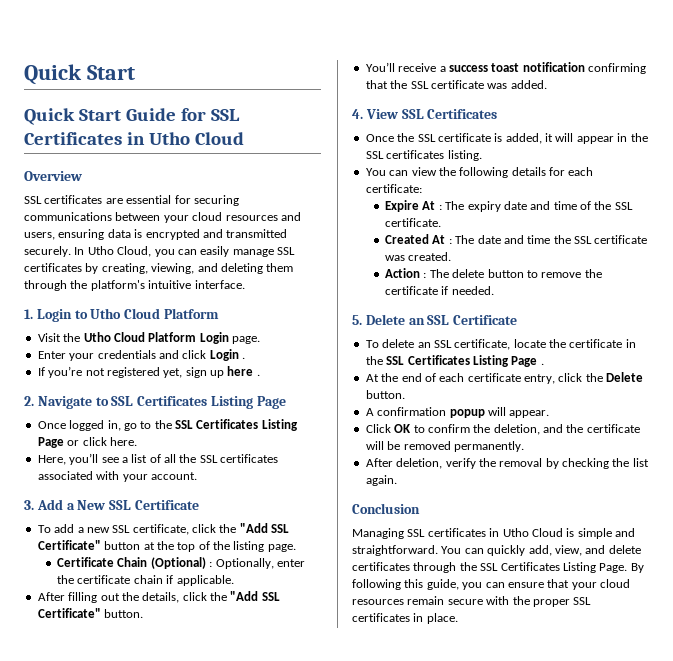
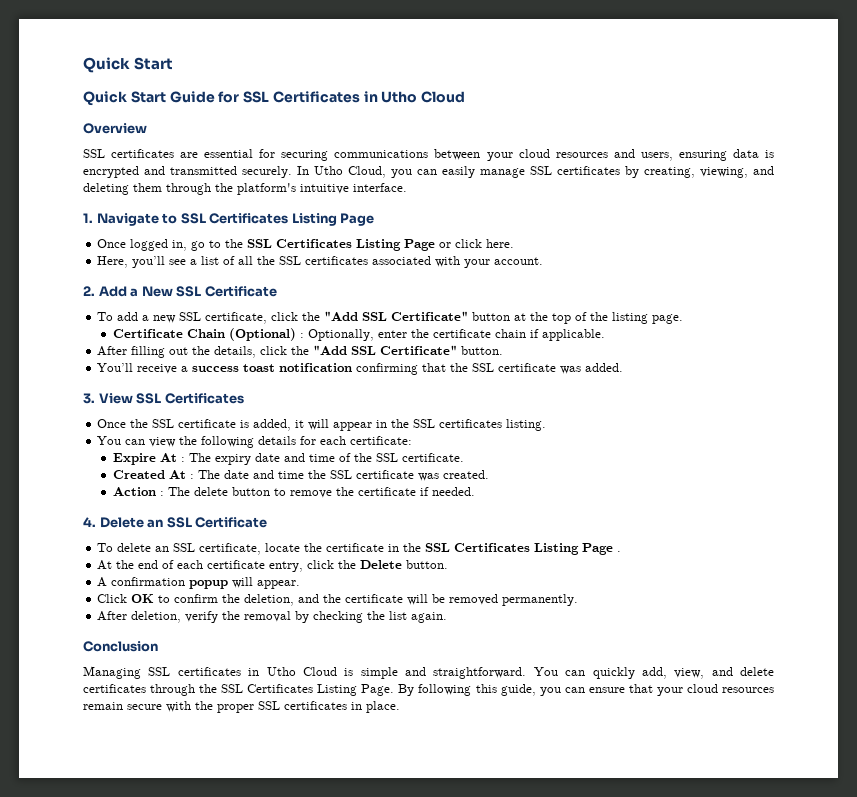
- 1. Login to Utho Cloud Platform
- Visit the Utho Cloud Platform Login page.
- Enter your credentials and click Login .
- If you’re not registered yet, sign up here .
- 2. Navigate to SSL Certificates Listing Page
+ 1. Navigate to SSL Certificates Listing Page
- 3. Add a New SSL Certificate
+ 2. Add a New SSL Certificate
- 4. View SSL Certificates
+ 3. View SSL Certificates
- 5. Delete an SSL Certificate
+ 4. Delete an SSL Certificate

